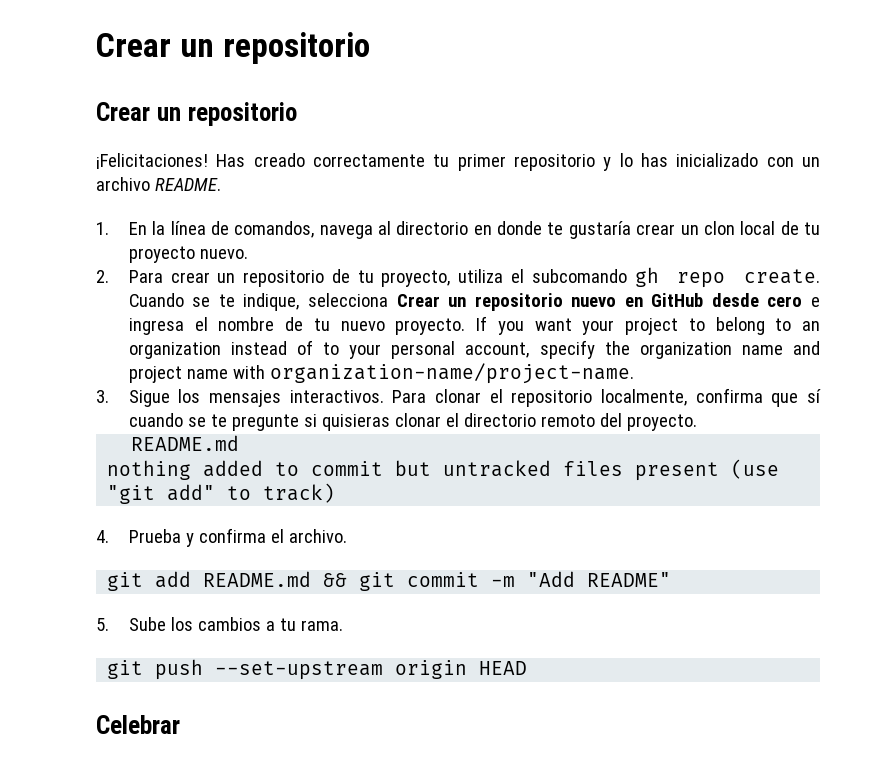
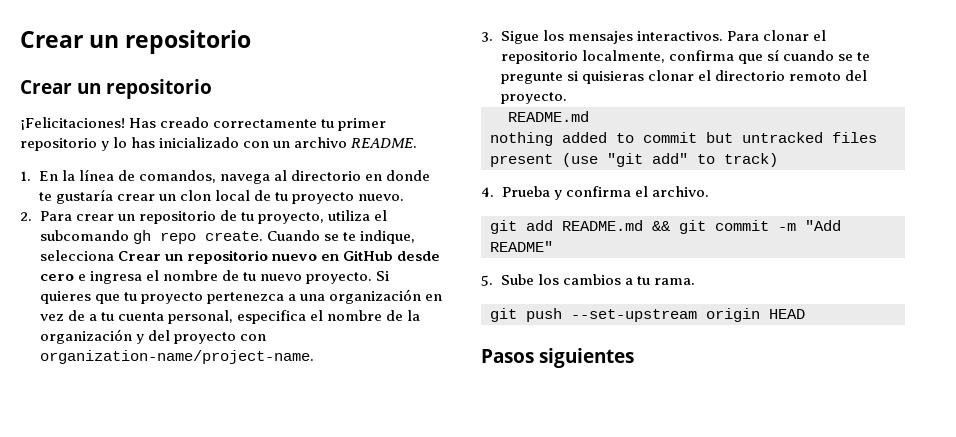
- If you want your project to belong to an organization instead of to your personal account, specify the organization name and project name with organization-name/project-name.
+ Si quieres que tu proyecto pertenezca a una organización en vez de a tu cuenta personal, especifica el nombre de la organización y del proyecto con organization-name/project-name.
- Celebrar
+ Pasos siguientes

